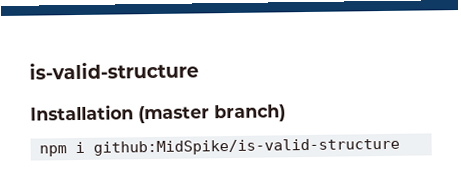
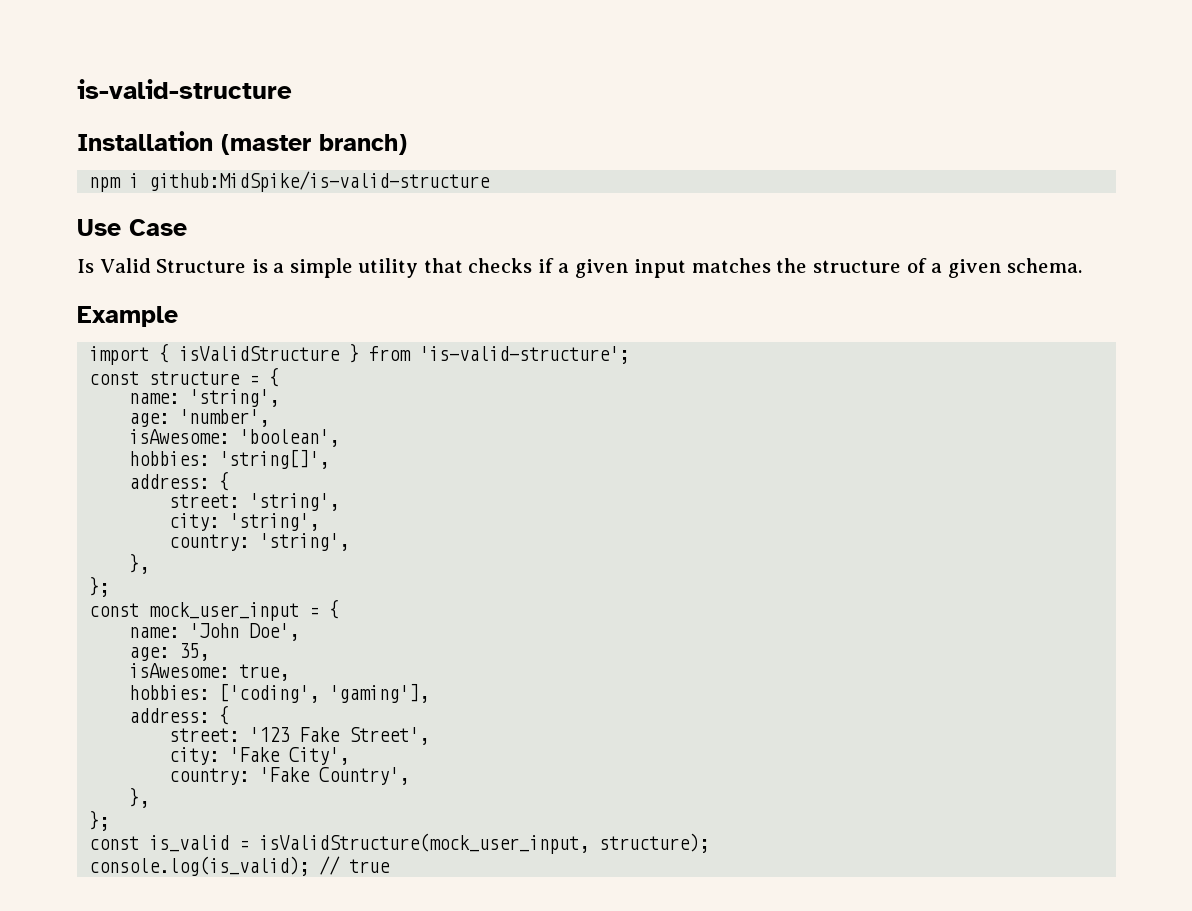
+ Use Case
+ Is Valid Structure is a simple utility that checks if a given input matches the structure of a given schema.
+ Example
+ import { isValidStructure } from 'is-valid-structure';
+ const structure = {
+ name: 'string',
+ age: 'number',
+ isAwesome: 'boolean',
+ hobbies: 'string[]',
+ address: {
+ street: 'string',
+ city: 'string',
+ country: 'string',
+ },
+ };
+ const mock_user_input = {
+ name: 'John Doe',
+ age: 35,
+ isAwesome: true,
+ hobbies: ['coding', 'gaming'],
+ address: {
+ street: '123 Fake Street',
+ city: 'Fake City',
+ country: 'Fake Country',
+ },
+ };
+ const is_valid = isValidStructure(mock_user_input, structure);
+ console.log(is_valid); // true

